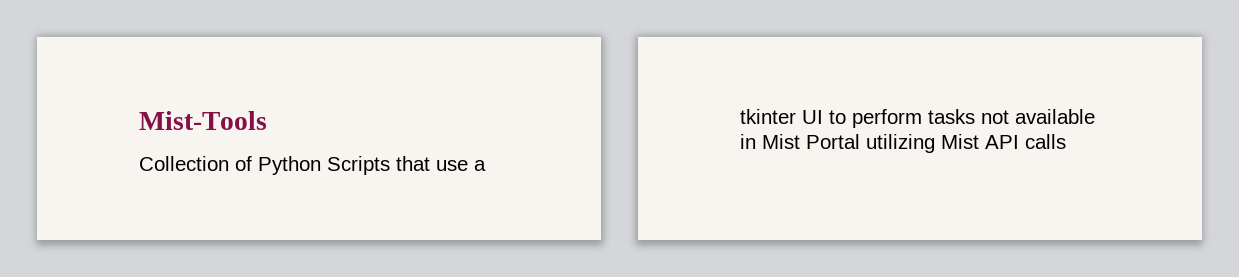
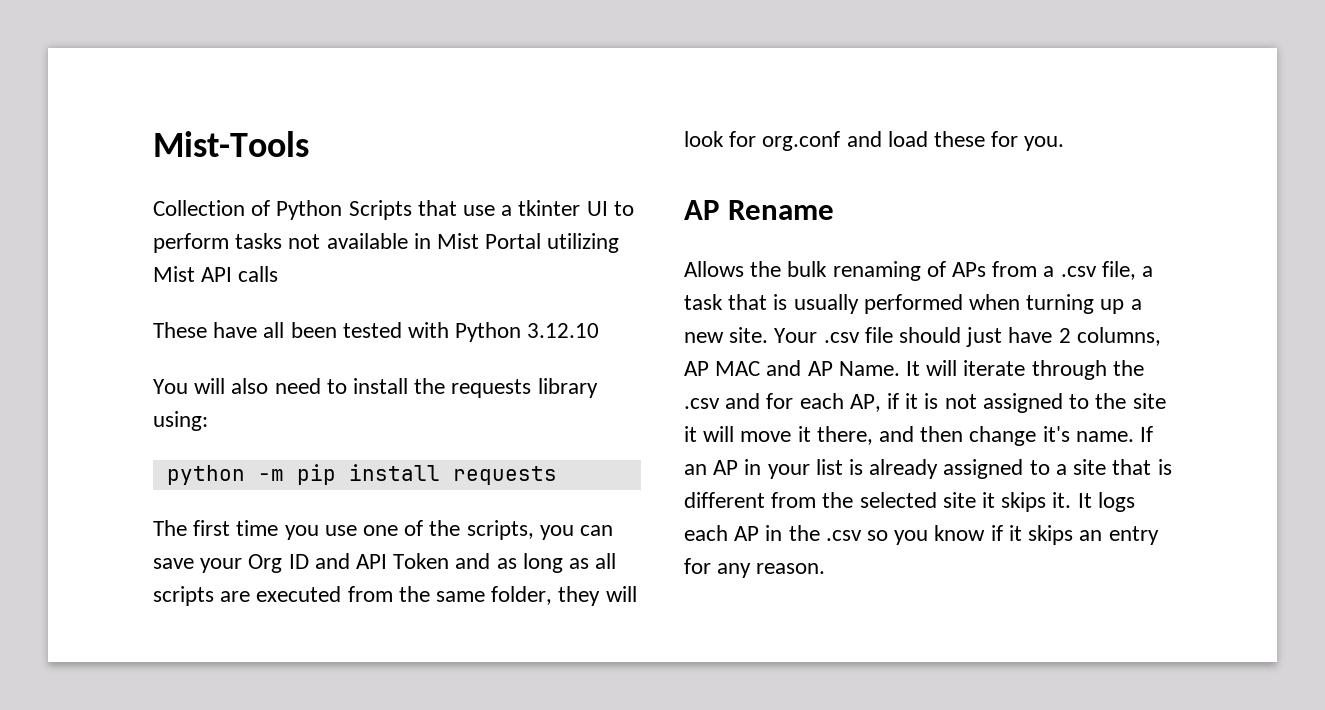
+ These have all been tested with Python 3.12.10
+ You will also need to install the requests library using:
+ python -m pip install requests
+ The first time you use one of the scripts, you can save your Org ID and API Token and as long as all scripts are executed from the same folder, they will look for org.conf and load these for you.
+ AP Rename
+ Allows the bulk renaming of APs from a .csv file, a task that is usually performed when turning up a new site. Your .csv file should just have 2 columns, AP MAC and AP Name. It will iterate through the .csv and for each AP, if it is not assigned to the site it will move it there, and then change it's name. If an AP in your list is already assigned to a site that is different from the selected site it skips it. It logs each AP in the .csv so you know if it skips an entry for any reason.

